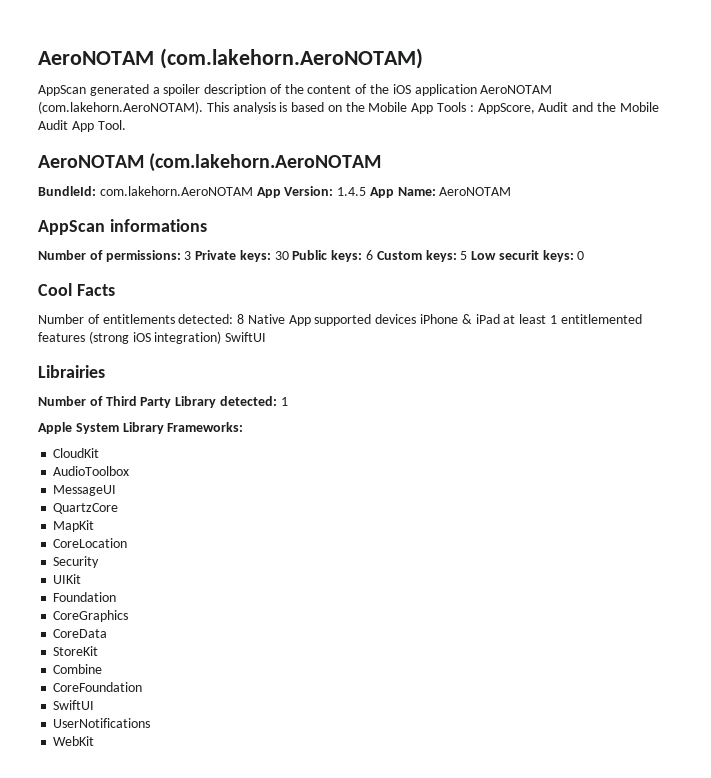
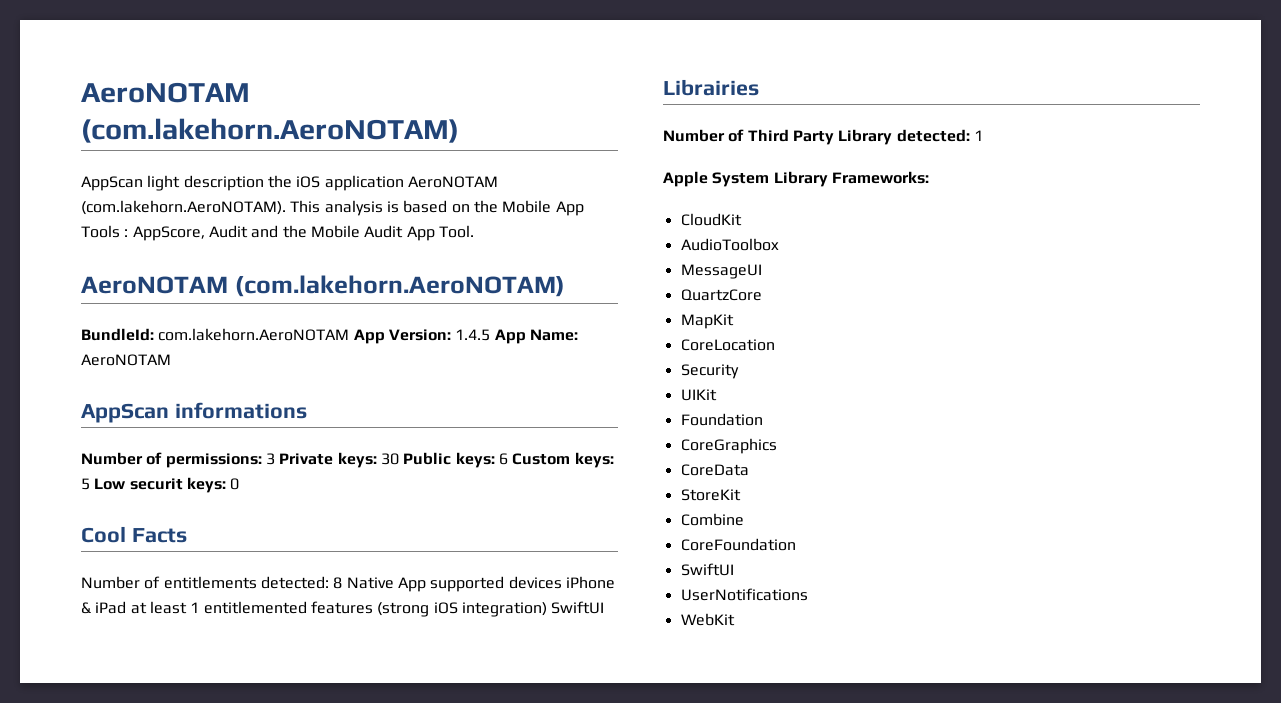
- AppScan generated a spoiler description of the content of the iOS application AeroNOTAM (com.lakehorn.AeroNOTAM). This analysis is based on the Mobile App Tools : AppScore, Audit and the Mobile Audit App Tool.
- AeroNOTAM (com.lakehorn.AeroNOTAM
+ AppScan light description the iOS application AeroNOTAM (com.lakehorn.AeroNOTAM). This analysis is based on the Mobile App Tools : AppScore, Audit and the Mobile Audit App Tool.
+ AeroNOTAM (com.lakehorn.AeroNOTAM)

